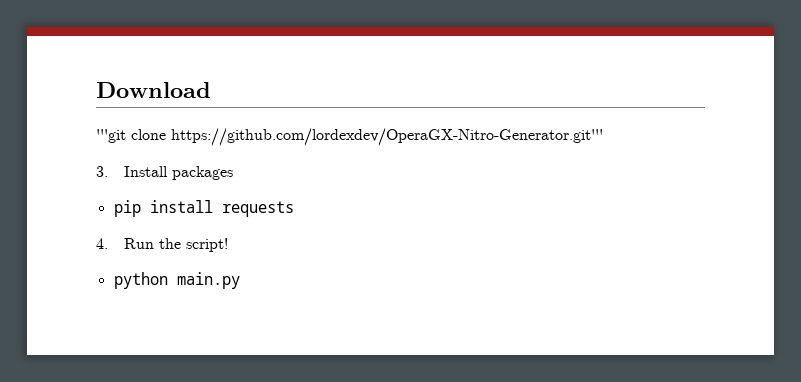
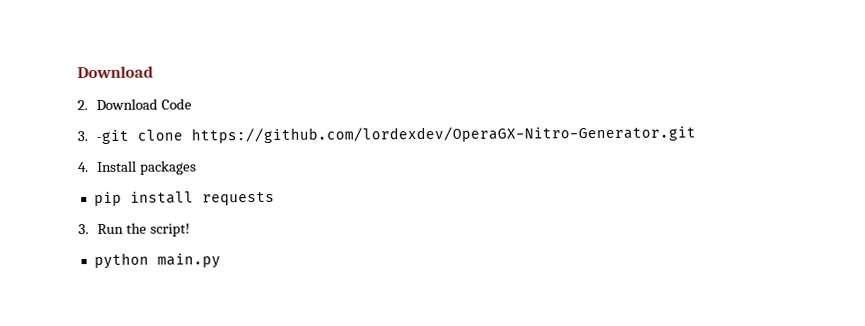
- '''git clone https://github.com/lordexdev/OperaGX-Nitro-Generator.git'''
- 3. Install packages
+ 2. Download Code
+ 3. -git clone https://github.com/lordexdev/OperaGX-Nitro-Generator.git
+ 4. Install packages
- 4. Run the script!
+ 3. Run the script!

